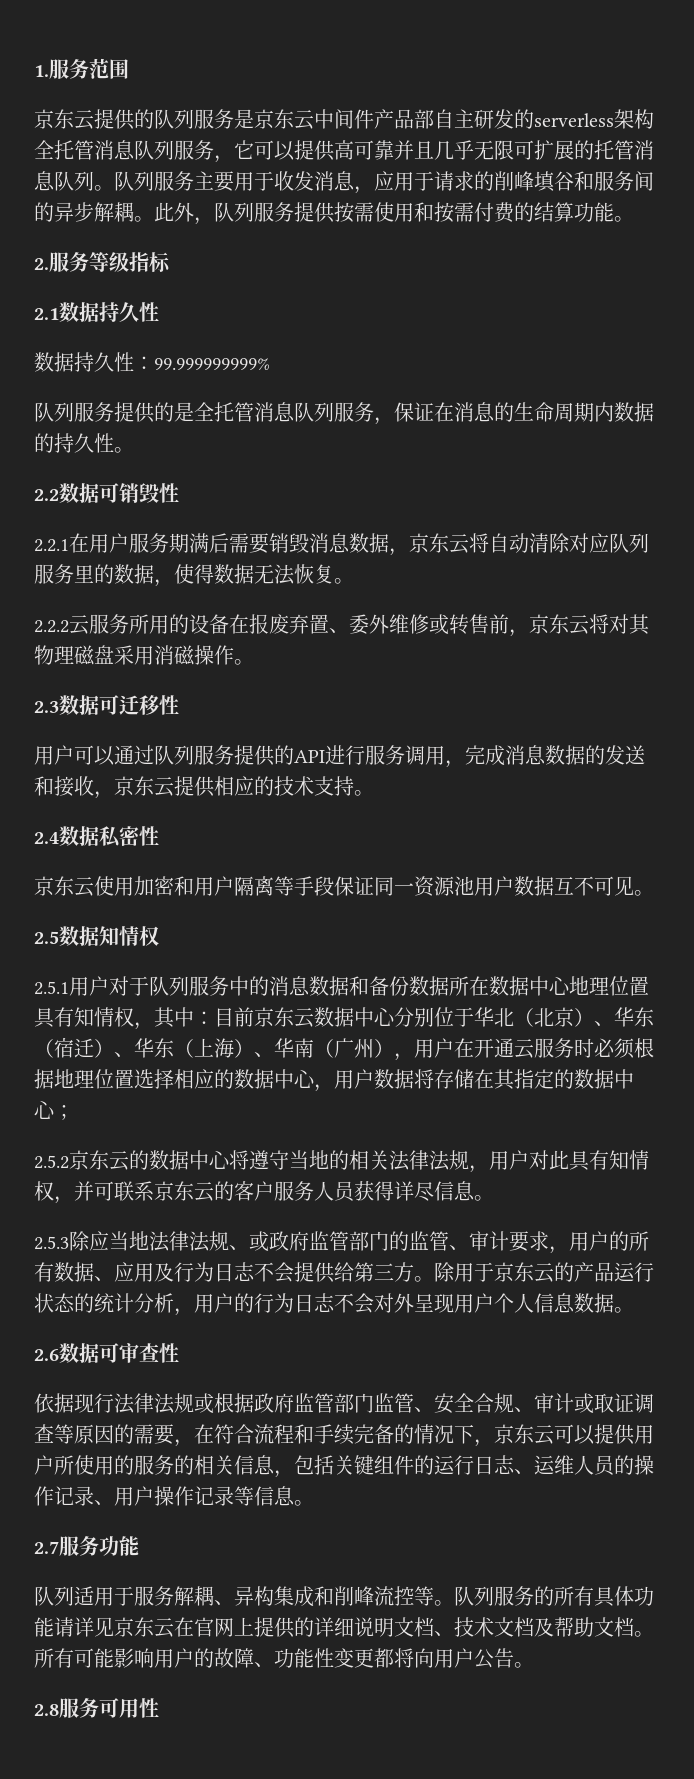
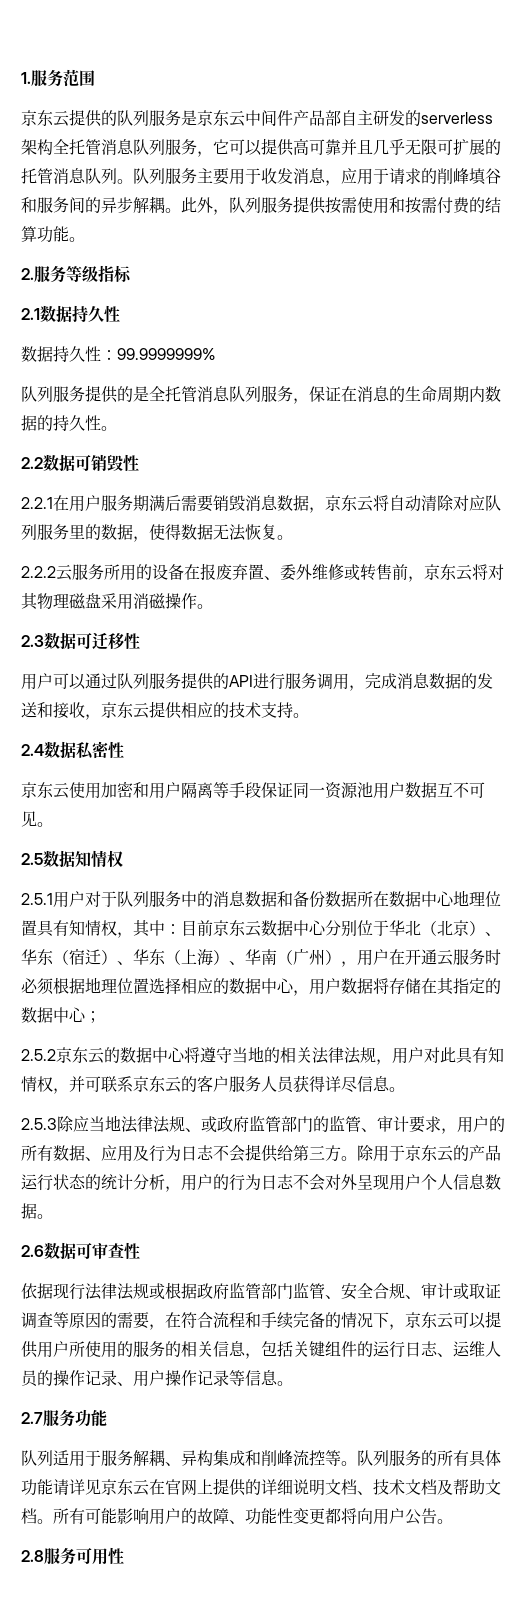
- 数据持久性：99.999999999%
+ 数据持久性：99.9999999%

